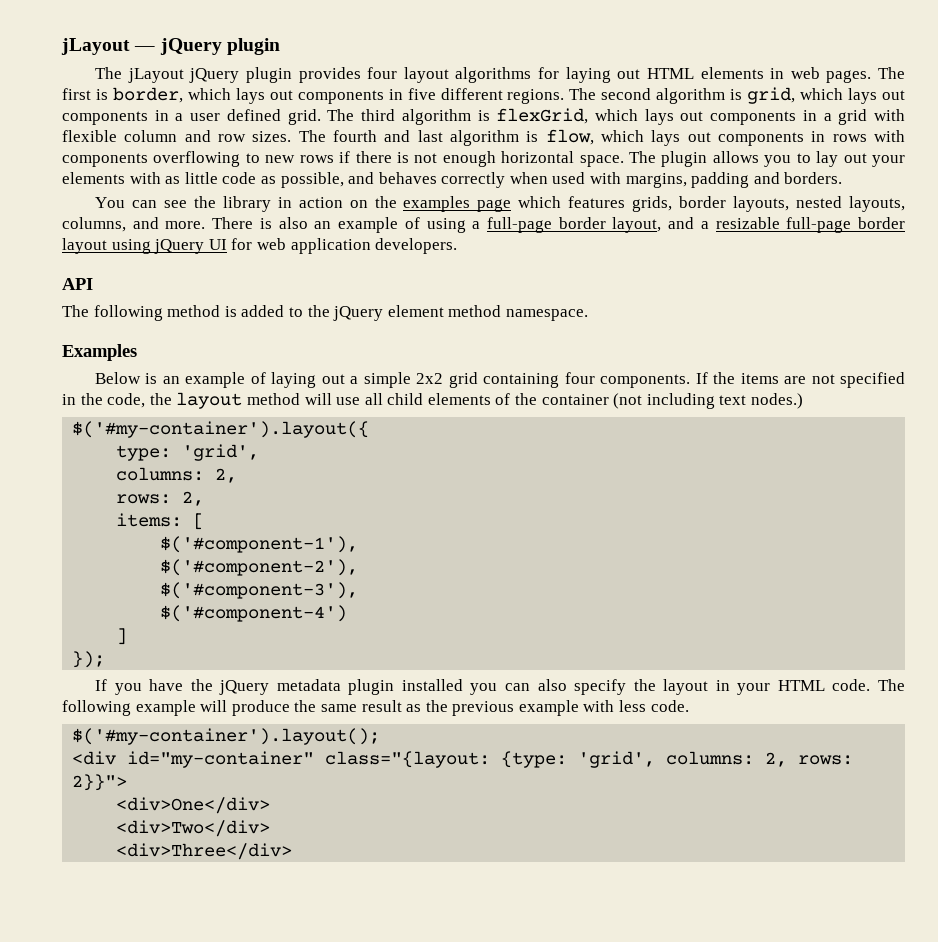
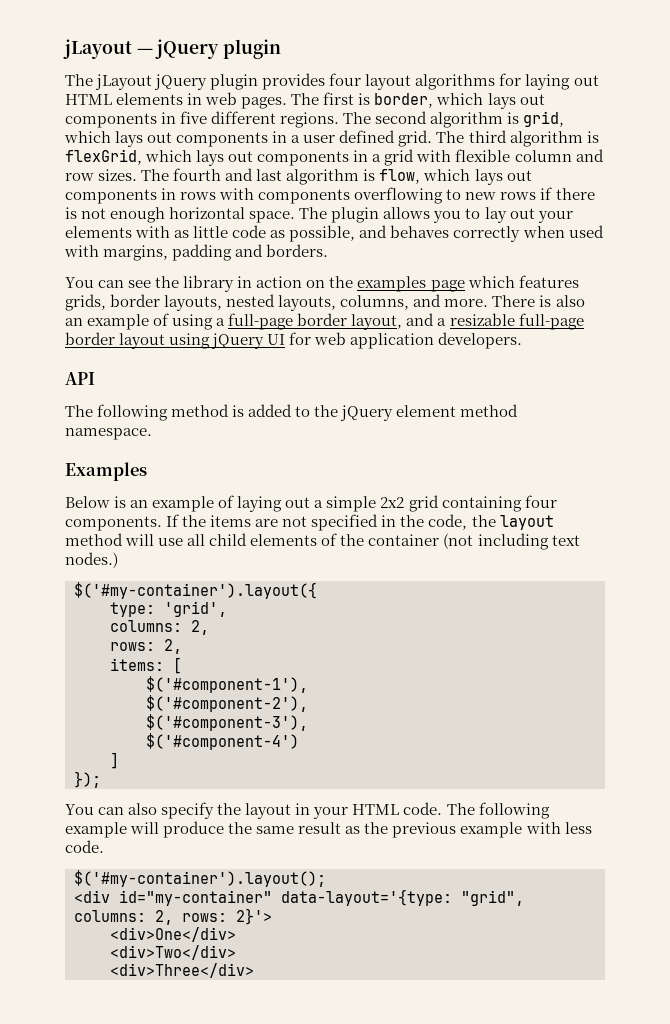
- If you have the jQuery metadata plugin installed you can also specify the layout in your HTML code.
+ You can also specify the layout in your HTML code.
- <div id="my-container" class="{layout: {type: 'grid', columns: 2, rows: 2}}">
+ <div id="my-container" data-layout='{type: "grid", columns: 2, rows: 2}'>

